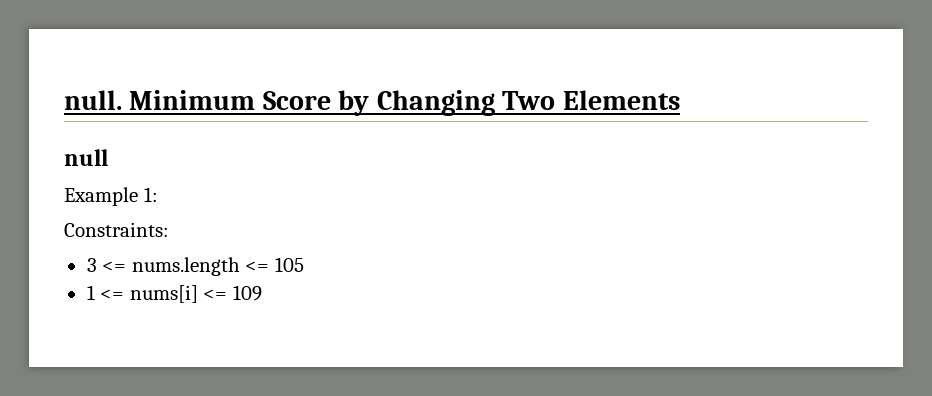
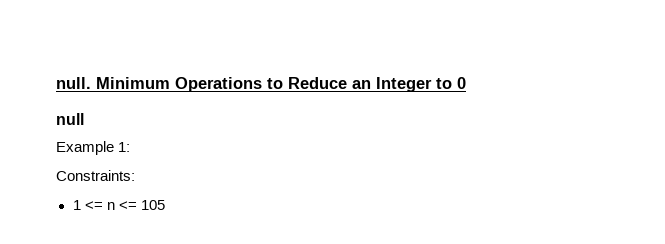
- Minimum Score by Changing Two Elements
+ Minimum Operations to Reduce an Integer to 0
- 3 <= nums.length <= 105
+ 1 <= n <= 105
- 1 <= nums[i] <= 109

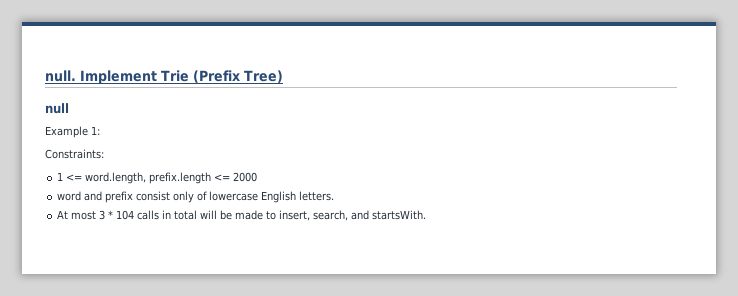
- Minimum Operations to Reduce an Integer to 0
+ Implement Trie (Prefix Tree)
- 1 <= n <= 105
+ 1 <= word.length, prefix.length <= 2000
+ word and prefix consist only of lowercase English letters.
+ At most 3 * 104 calls in total will be made to insert, search, and startsWith.

